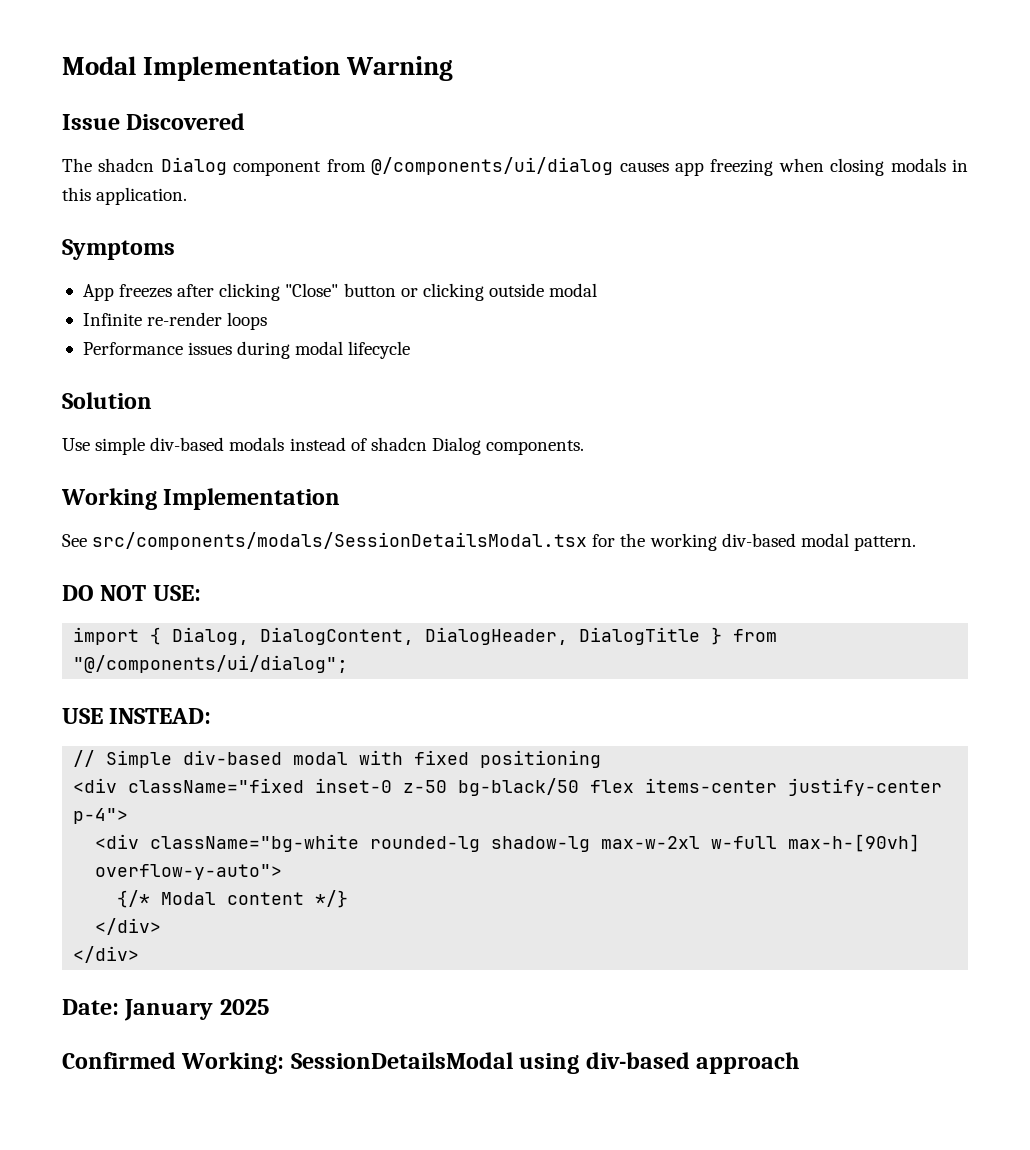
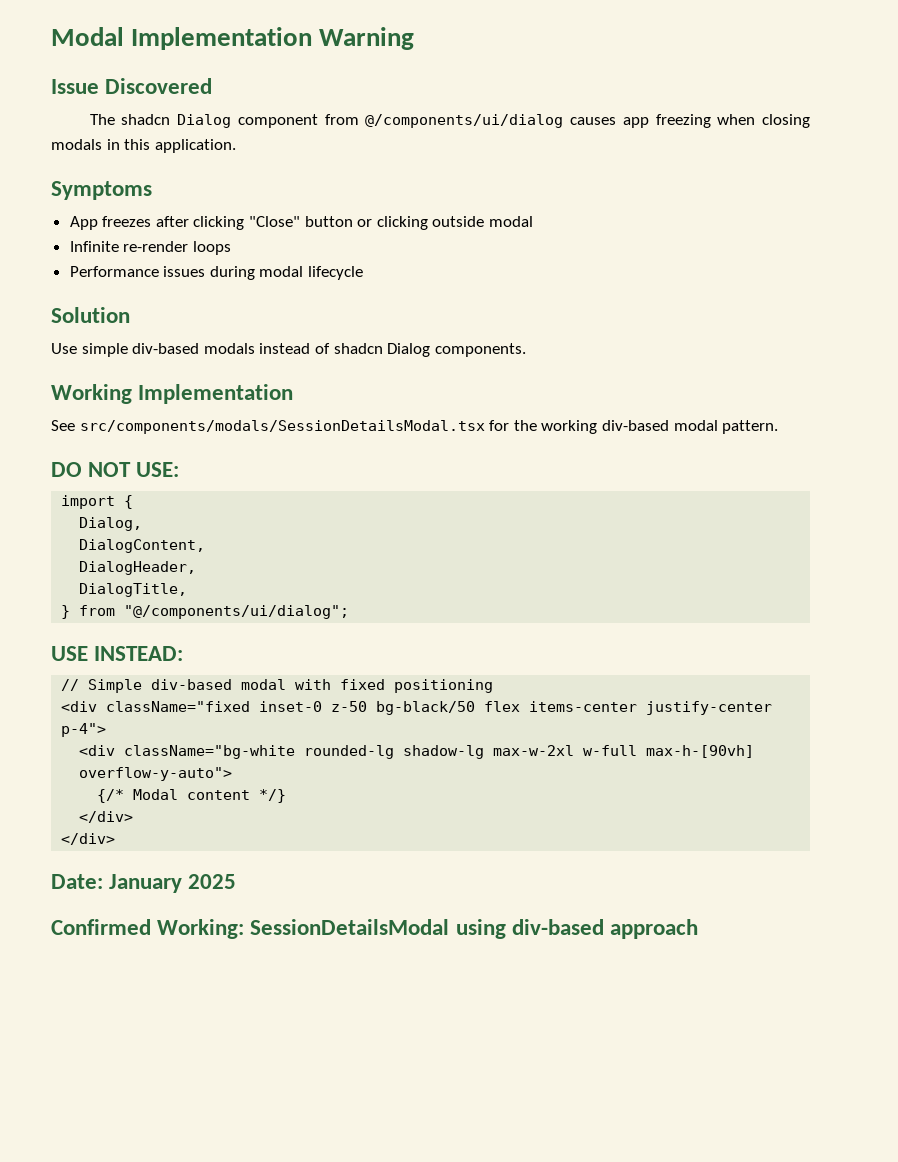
- import { Dialog, DialogContent, DialogHeader, DialogTitle } from "@/components/ui/dialog";
+ import {
+ Dialog,
+ DialogContent,
+ DialogHeader,
+ DialogTitle,
+ } from "@/components/ui/dialog";

